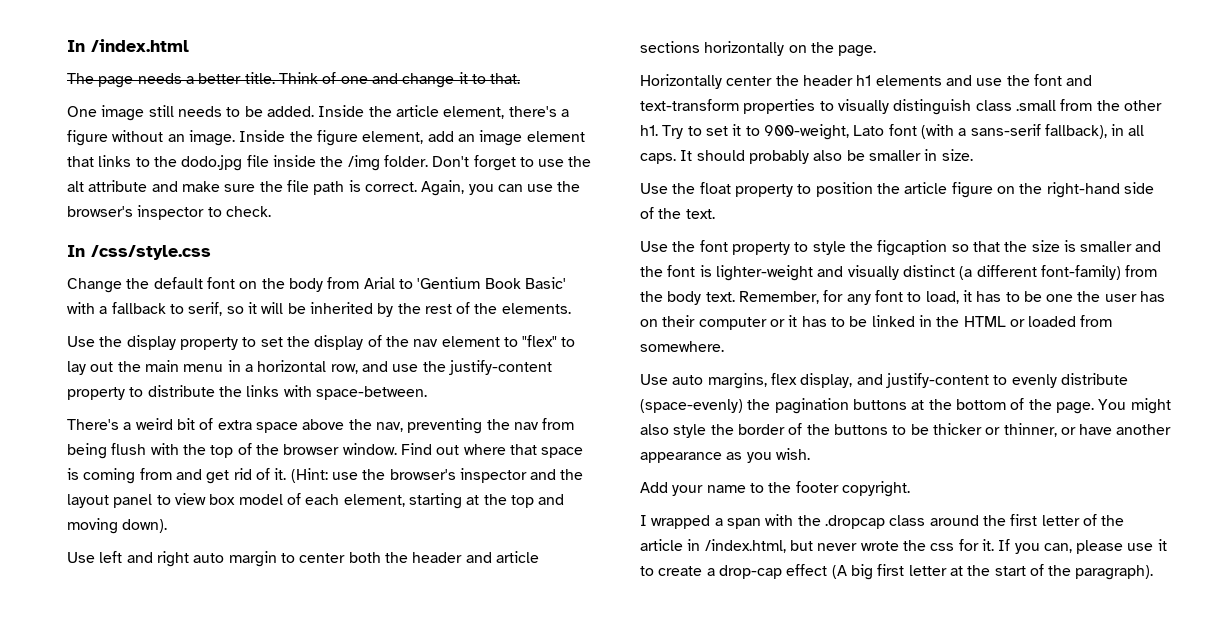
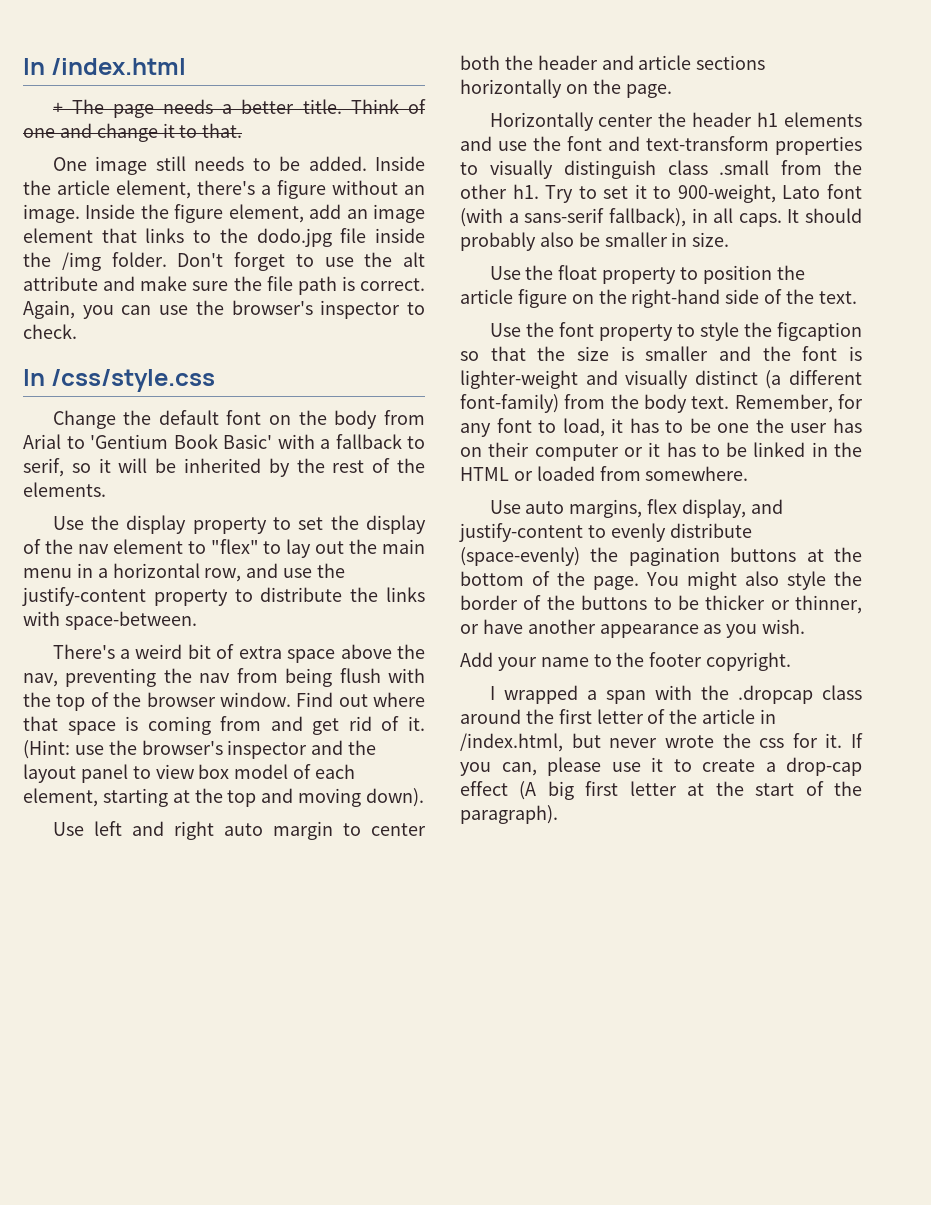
- The page needs a better title.
+ + The page needs a better title.

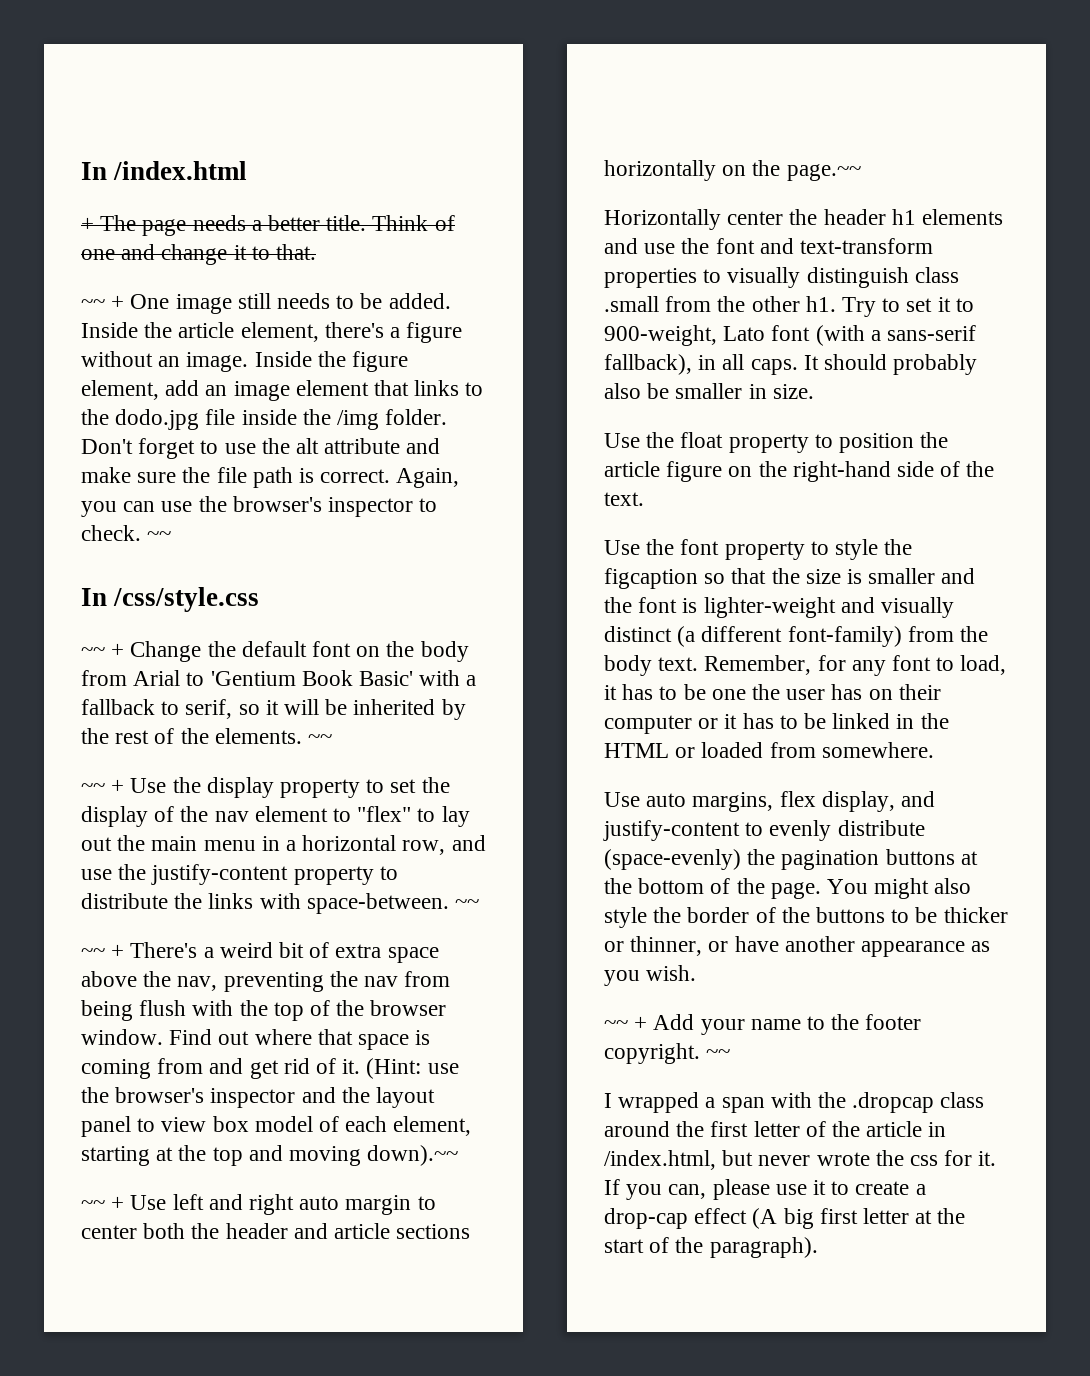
- One image still needs to be added.
+ ~~ + One image still needs to be added.
- Again, you can use the browser's inspector to check.
+ Again, you can use the browser's inspector to check. ~~
- Change the default font on the body from Arial to 'Gentium Book Basic' with a fallback to serif, so it will be inherited by the rest of the elements.
- Use the display property to set the display of the nav element to "flex" to lay out the main menu in a horizontal row, and use the justify-content property to distribute the links with space-between.
- There's a weird bit of extra space above the nav, preventing the nav from being flush with the top of the browser window.
+ ~~ + Change the default font on the body from Arial to 'Gentium Book Basic' with a fallback to serif, so it will be inherited by the rest of the elements. ~~
+ ~~ + Use the display property to set the display of the nav element to "flex" to lay out the main menu in a horizontal row, and use the justify-content property to distribute the links with space-between. ~~
+ ~~ + There's a weird bit of extra space above the nav, preventing the nav from being flush with the top of the browser window.
- (Hint: use the browser's inspector and the layout panel to view box model of each element, starting at the top and moving down).
- Use left and right auto margin to center both the header and article sections horizontally on the page.
+ (Hint: use the browser's inspector and the layout panel to view box model of each element, starting at the top and moving down).~~
+ ~~ + Use left and right auto margin to center both the header and article sections horizontally on the page.~~
- Add your name to the footer copyright.
+ ~~ + Add your name to the footer copyright. ~~

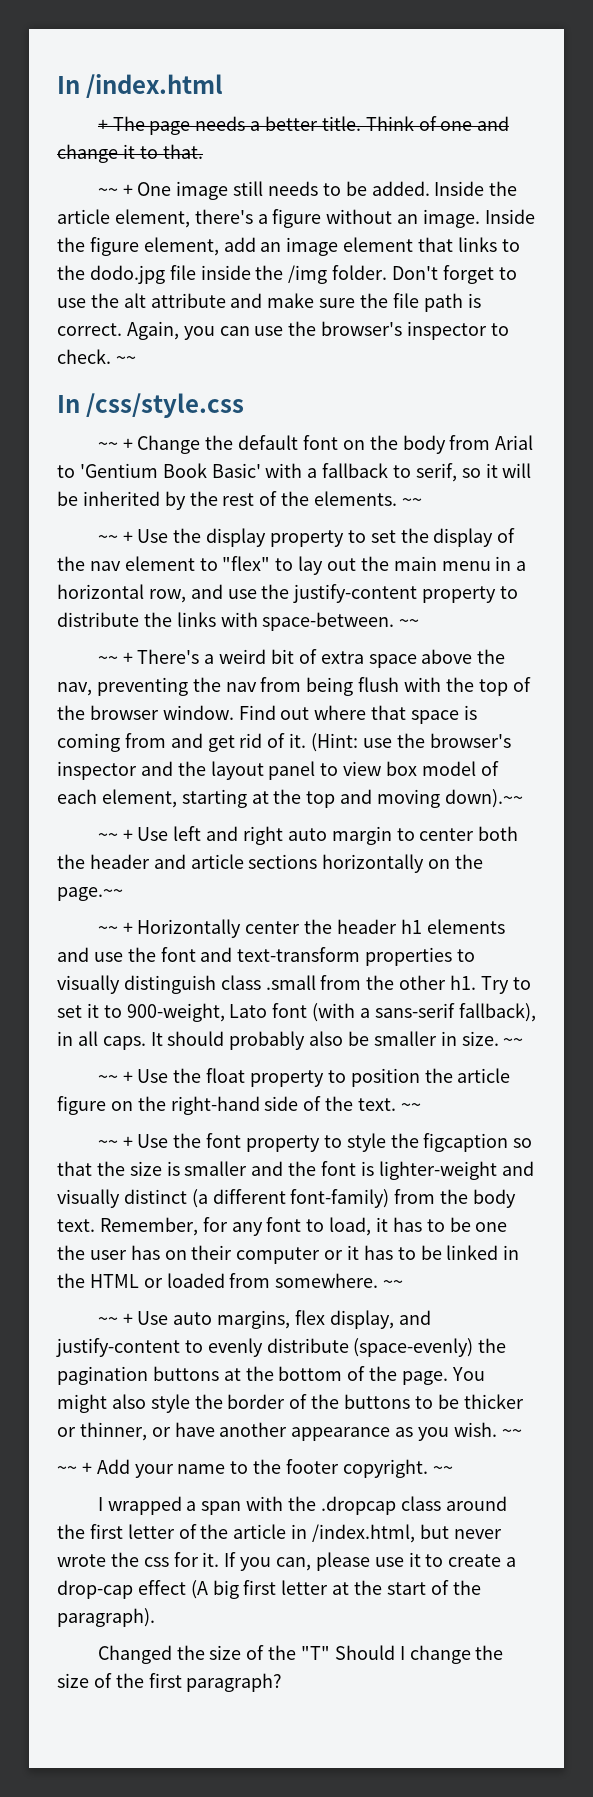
- Horizontally center the header h1 elements and use the font and text-transform properties to visually distinguish class .small from the other h1.
+ ~~ + Horizontally center the header h1 elements and use the font and text-transform properties to visually distinguish class .small from the other h1.
- It should probably also be smaller in size.
- Use the float property to position the article figure on the right-hand side of the text.
- Use the font property to style the figcaption so that the size is smaller and the font is lighter-weight and visually distinct (a different font-family) from the body text.
+ It should probably also be smaller in size. ~~
+ ~~ + Use the float property to position the article figure on the right-hand side of the text. ~~
+ ~~ + Use the font property to style the figcaption so that the size is smaller and the font is lighter-weight and visually distinct (a different font-family) from the body text.
- Remember, for any font to load, it has to be one the user has on their computer or it has to be linked in the HTML or loaded from somewhere.
- Use auto margins, flex display, and justify-content to evenly distribute (space-evenly) the pagination buttons at the bottom of the page.
+ Remember, for any font to load, it has to be one the user has on their computer or it has to be linked in the HTML or loaded from somewhere. ~~
+ ~~ + Use auto margins, flex display, and justify-content to evenly distribute (space-evenly) the pagination buttons at the bottom of the page.
- You might also style the border of the buttons to be thicker or thinner, or have another appearance as you wish.
+ You might also style the border of the buttons to be thicker or thinner, or have another appearance as you wish. ~~
+ Changed the size of the "T" Should I change the size of the first paragraph?

